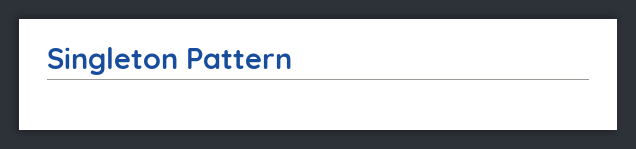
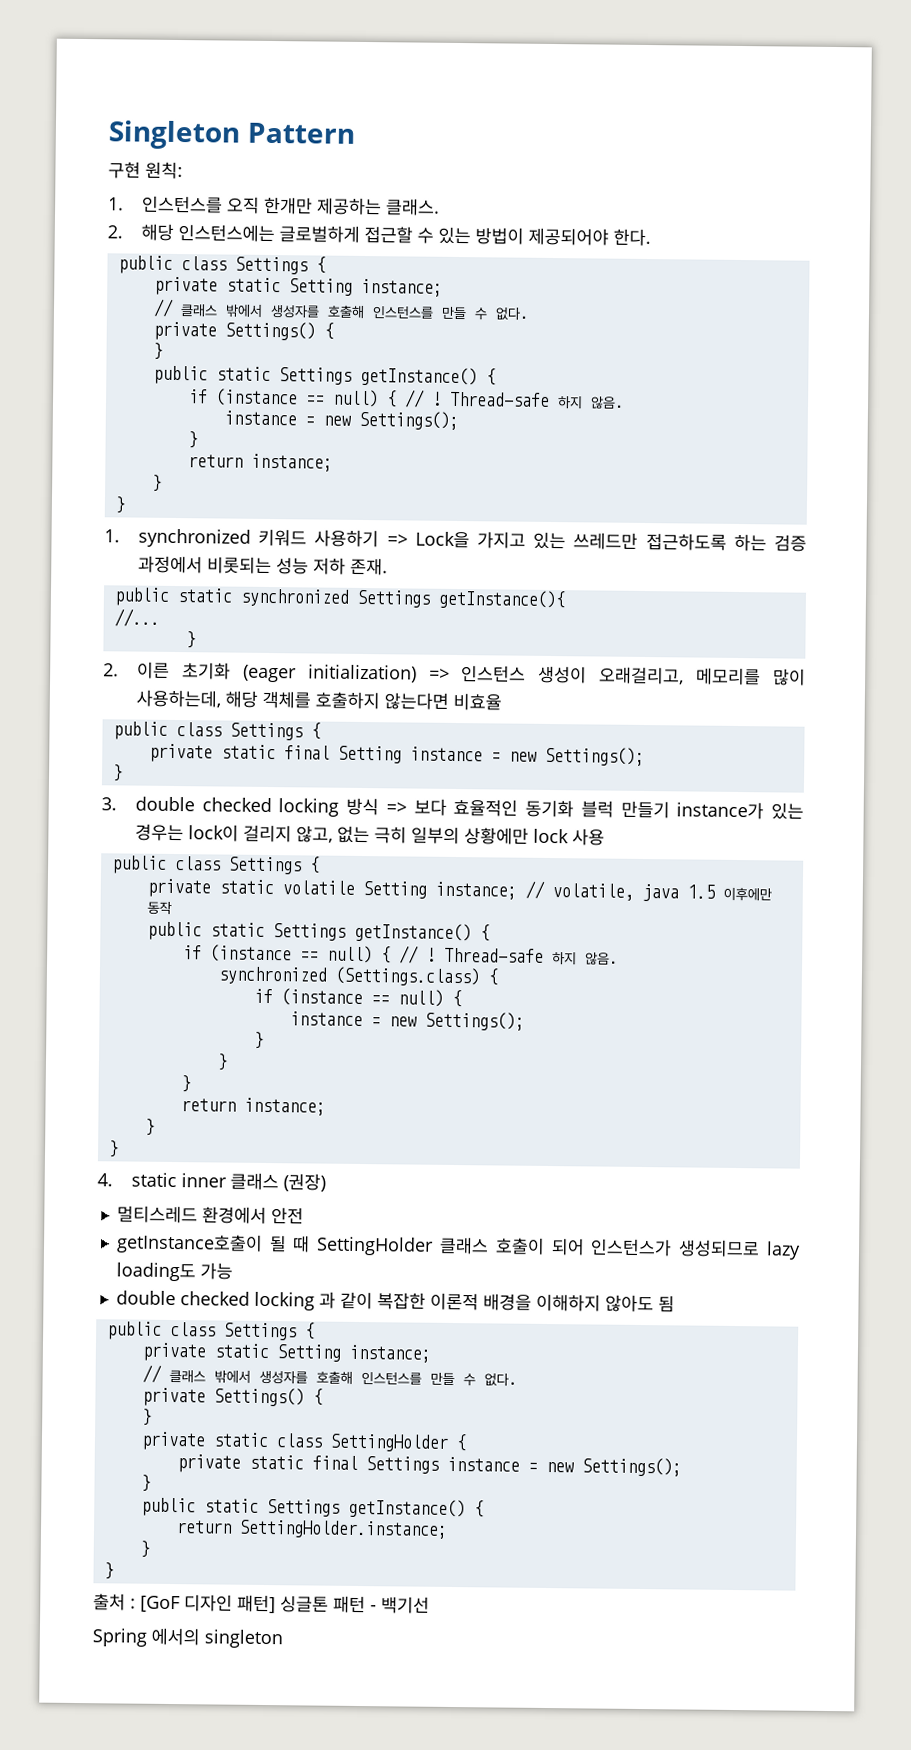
+ 구현 원칙:
+ 1. 인스턴스를 오직 한개만 제공하는 클래스.
+ 2. 해당 인스턴스에는 글로벌하게 접근할 수 있는 방법이 제공되어야 한다.
+ public class Settings {
+ private static Setting instance;
+ // 클래스 밖에서 생성자를 호출해 인스턴스를 만들 수 없다.
+ private Settings() {
+ }
+ public static Settings getInstance() {
+ if (instance == null) { // ! Thread-safe 하지 않음.
+ instance = new Settings();
+ }
+ return instance;
+ }
+ }
+ 1. synchronized 키워드 사용하기 => Lock을 가지고 있는 쓰레드만 접근하도록 하는 검증 과정에서 비롯되는 성능 저하 존재.
+ public static synchronized Settings getInstance(){
+ //...
+ }
+ 2. 이른 초기화 (eager initialization) => 인스턴스 생성이 오래걸리고, 메모리를 많이 사용하는데, 해당 객체를 호출하지 않는다면 비효율
+ public class Settings {
+ private static final Setting instance = new Settings();
+ }
+ 3. double checked locking 방식 => 보다 효율적인 동기화 블럭 만들기 instance가 있는 경우는 lock이 걸리지 않고, 없는 극히 일부의 상황에만 lock 사용
+ public class Settings {
+ private static volatile Setting instance; // volatile, java 1.5 이후에만 동작
+ public static Settings getInstance() {
+ if (instance == null) { // ! Thread-safe 하지 않음.
+ synchronized (Settings.class) {
+ if (instance == null) {
+ instance = new Settings();
+ }
+ }
+ }
+ return instance;
+ }
+ }
+ 4. static inner 클래스 (권장)
+ 멀티스레드 환경에서 안전
+ getInstance호출이 될 때 SettingHolder 클래스 호출이 되어 인스턴스가 생성되므로 lazy loading도 가능
+ double checked locking 과 같이 복잡한 이론적 배경을 이해하지 않아도 됨
+ public class Settings {
+ private static Setting instance;
+ // 클래스 밖에서 생성자를 호출해 인스턴스를 만들 수 없다.
+ private Settings() {
+ }
+ private static class SettingHolder {
+ private static final Settings instance = new Settings();
+ }
+ public static Settings getInstance() {
+ return SettingHolder.instance;
+ }
+ }
+ 출처 : [GoF 디자인 패턴] 싱글톤 패턴 - 백기선
+ Spring 에서의 singleton

